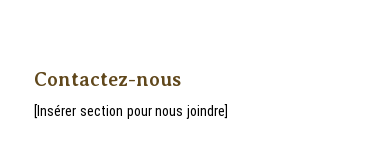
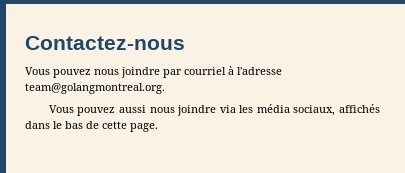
- [Insérer section pour nous joindre]
+ Vous pouvez nous joindre par courriel à l'adresse team@golangmontreal.org.
+ Vous pouvez aussi nous joindre via les média sociaux, affichés dans le bas de cette page.

